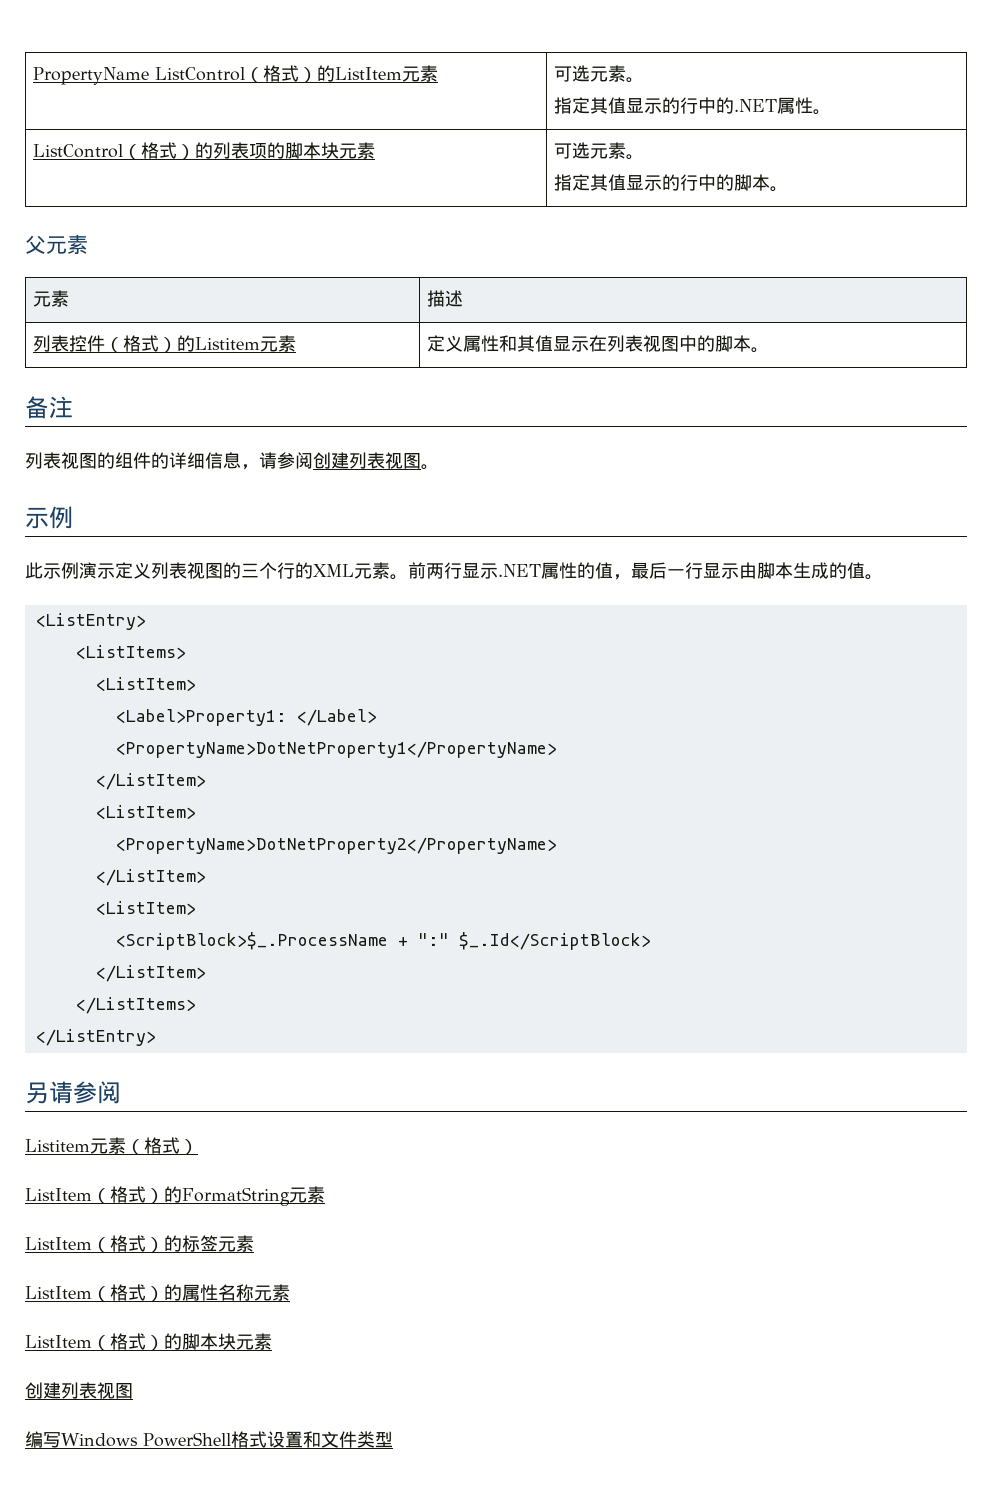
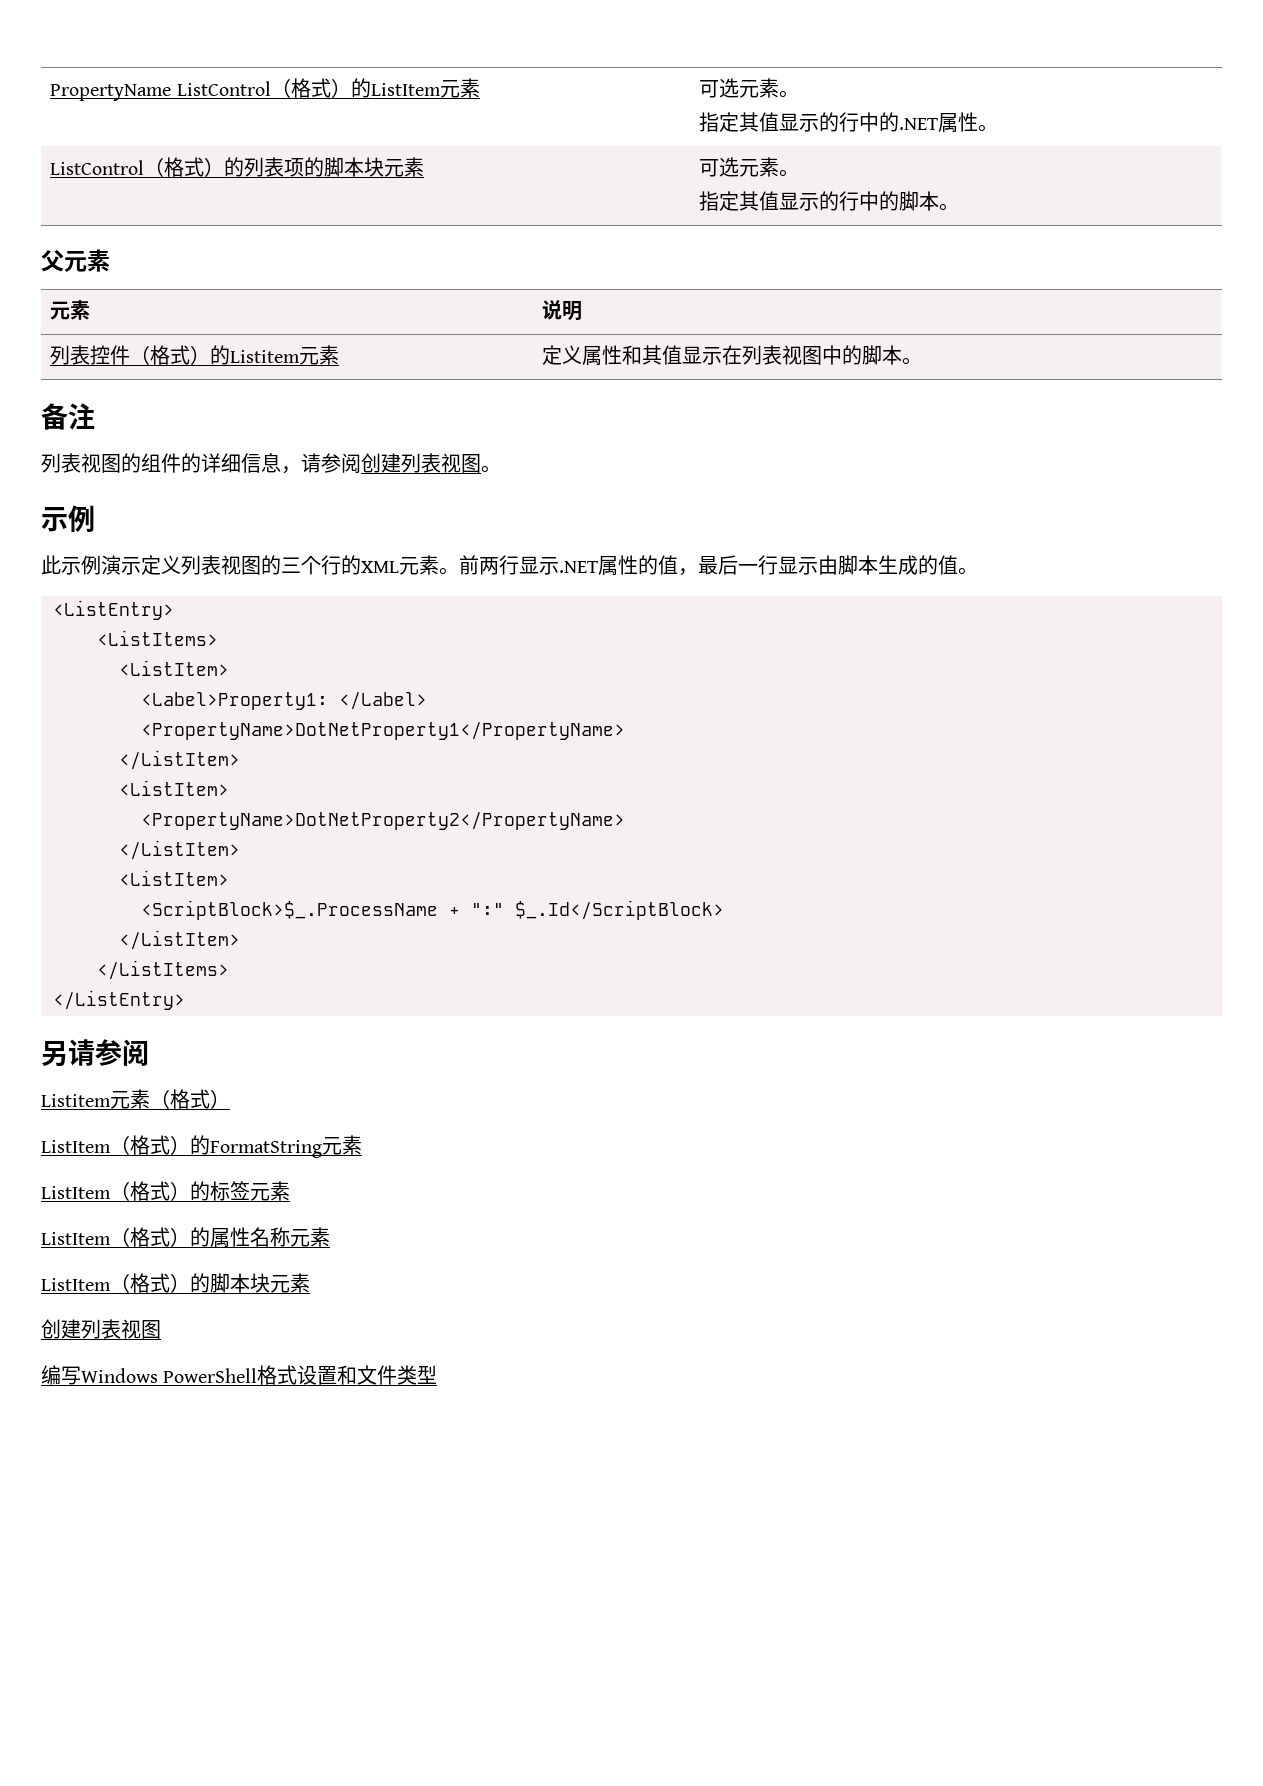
- 元素 | 描述
+ 元素 | 说明

